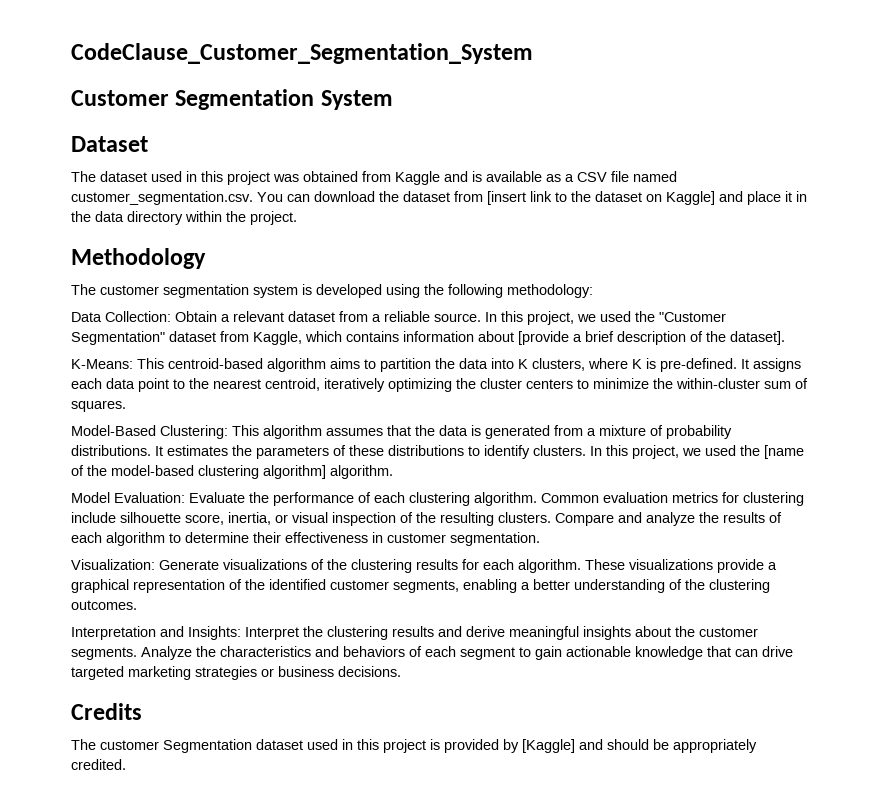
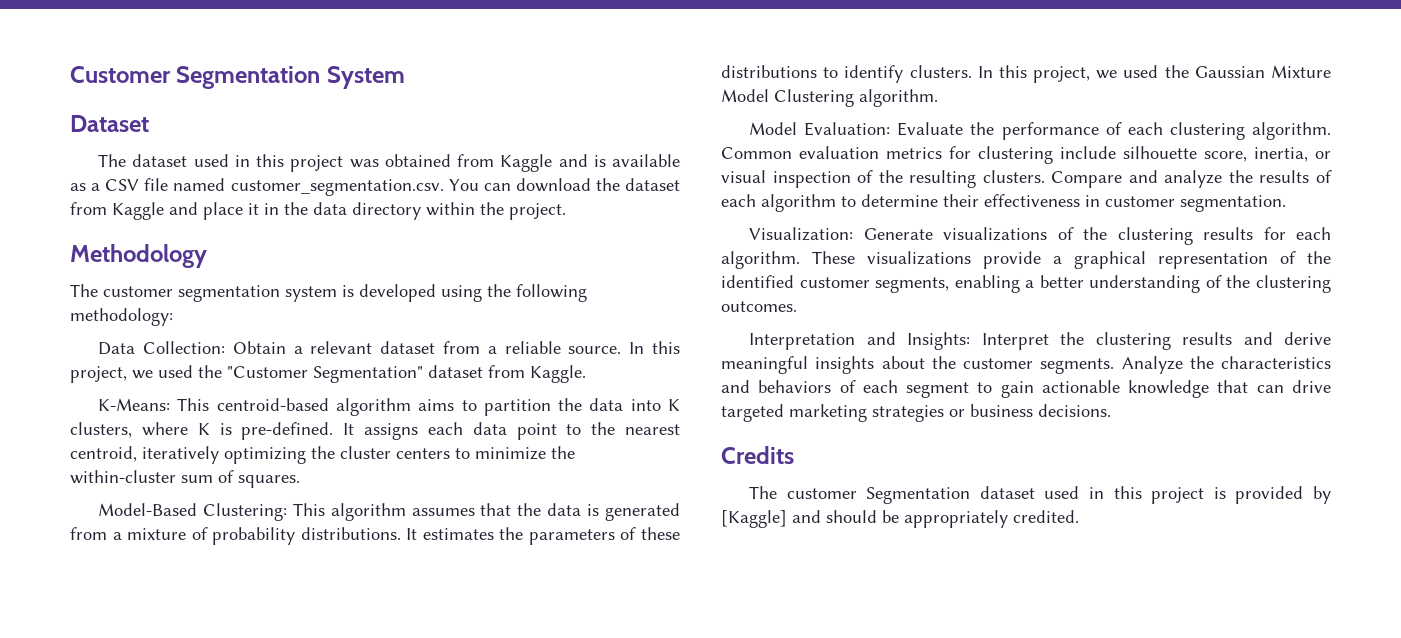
- CodeClause_Customer_Segmentation_System
- The dataset used in this project was obtained from Kaggle and is available as a CSV file named customer_segmentation.csv. You can download the dataset from [insert link to the dataset on Kaggle] and place it in the data directory within the project.
+ The dataset used in this project was obtained from Kaggle and is available as a CSV file named customer_segmentation.csv. You can download the dataset from Kaggle and place it in the data directory within the project.
- In this project, we used the "Customer Segmentation" dataset from Kaggle, which contains information about [provide a brief description of the dataset].
+ In this project, we used the "Customer Segmentation" dataset from Kaggle.
- In this project, we used the [name of the model-based clustering algorithm] algorithm.
+ In this project, we used the Gaussian Mixture Model Clustering algorithm.

